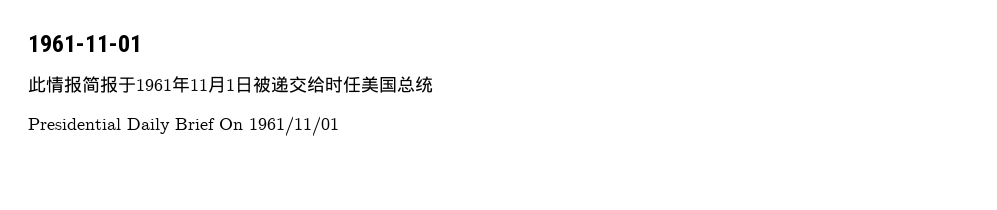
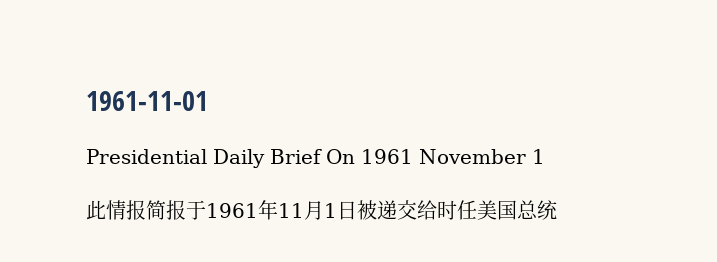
+ Presidential Daily Brief On 1961 November 1
- Presidential Daily Brief On 1961/11/01

